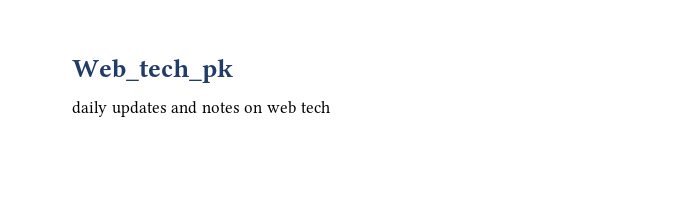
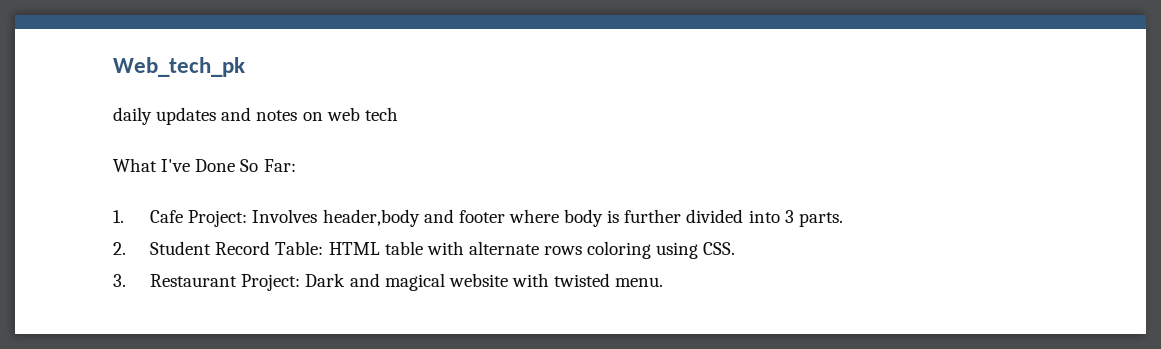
+ What I've Done So Far:
+ 1. Cafe Project: Involves header,body and footer where body is further divided into 3 parts.
+ 2. Student Record Table: HTML table with alternate rows coloring using CSS.
+ 3. Restaurant Project: Dark and magical website with twisted menu.

